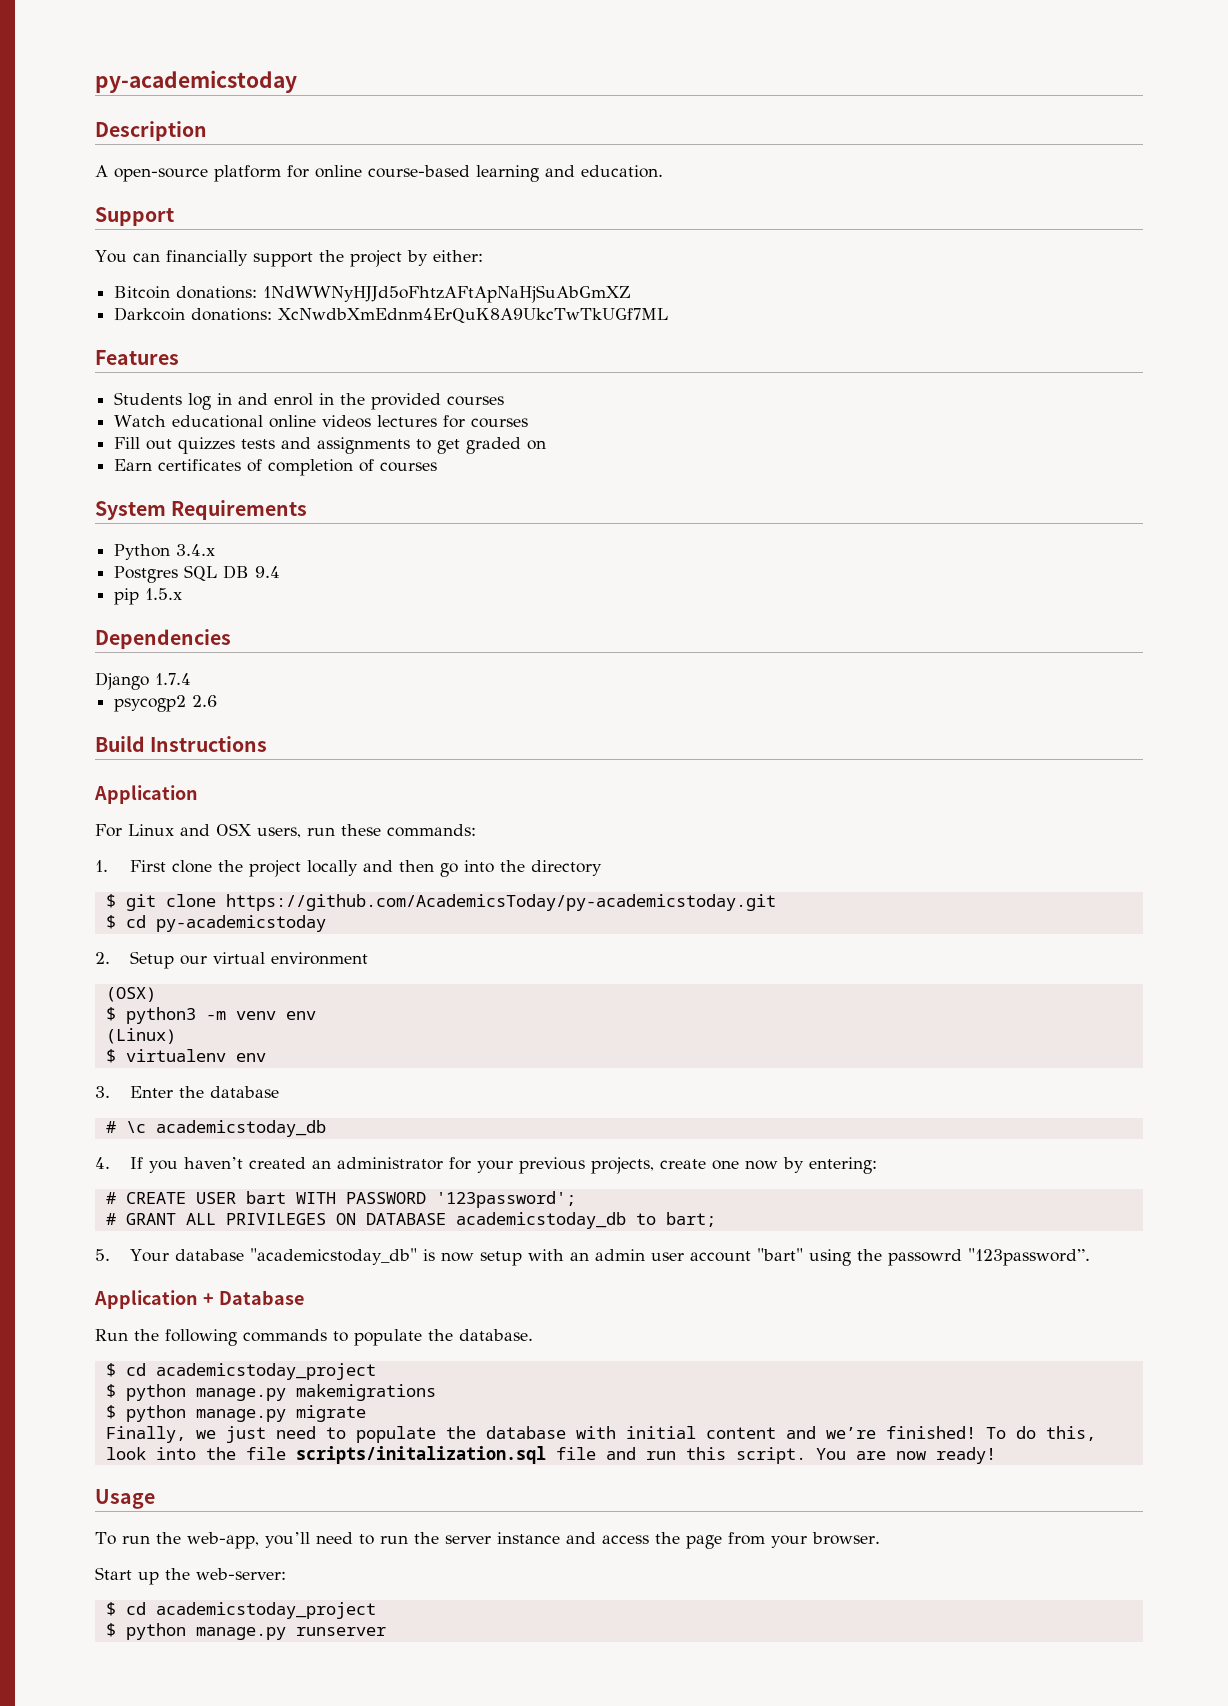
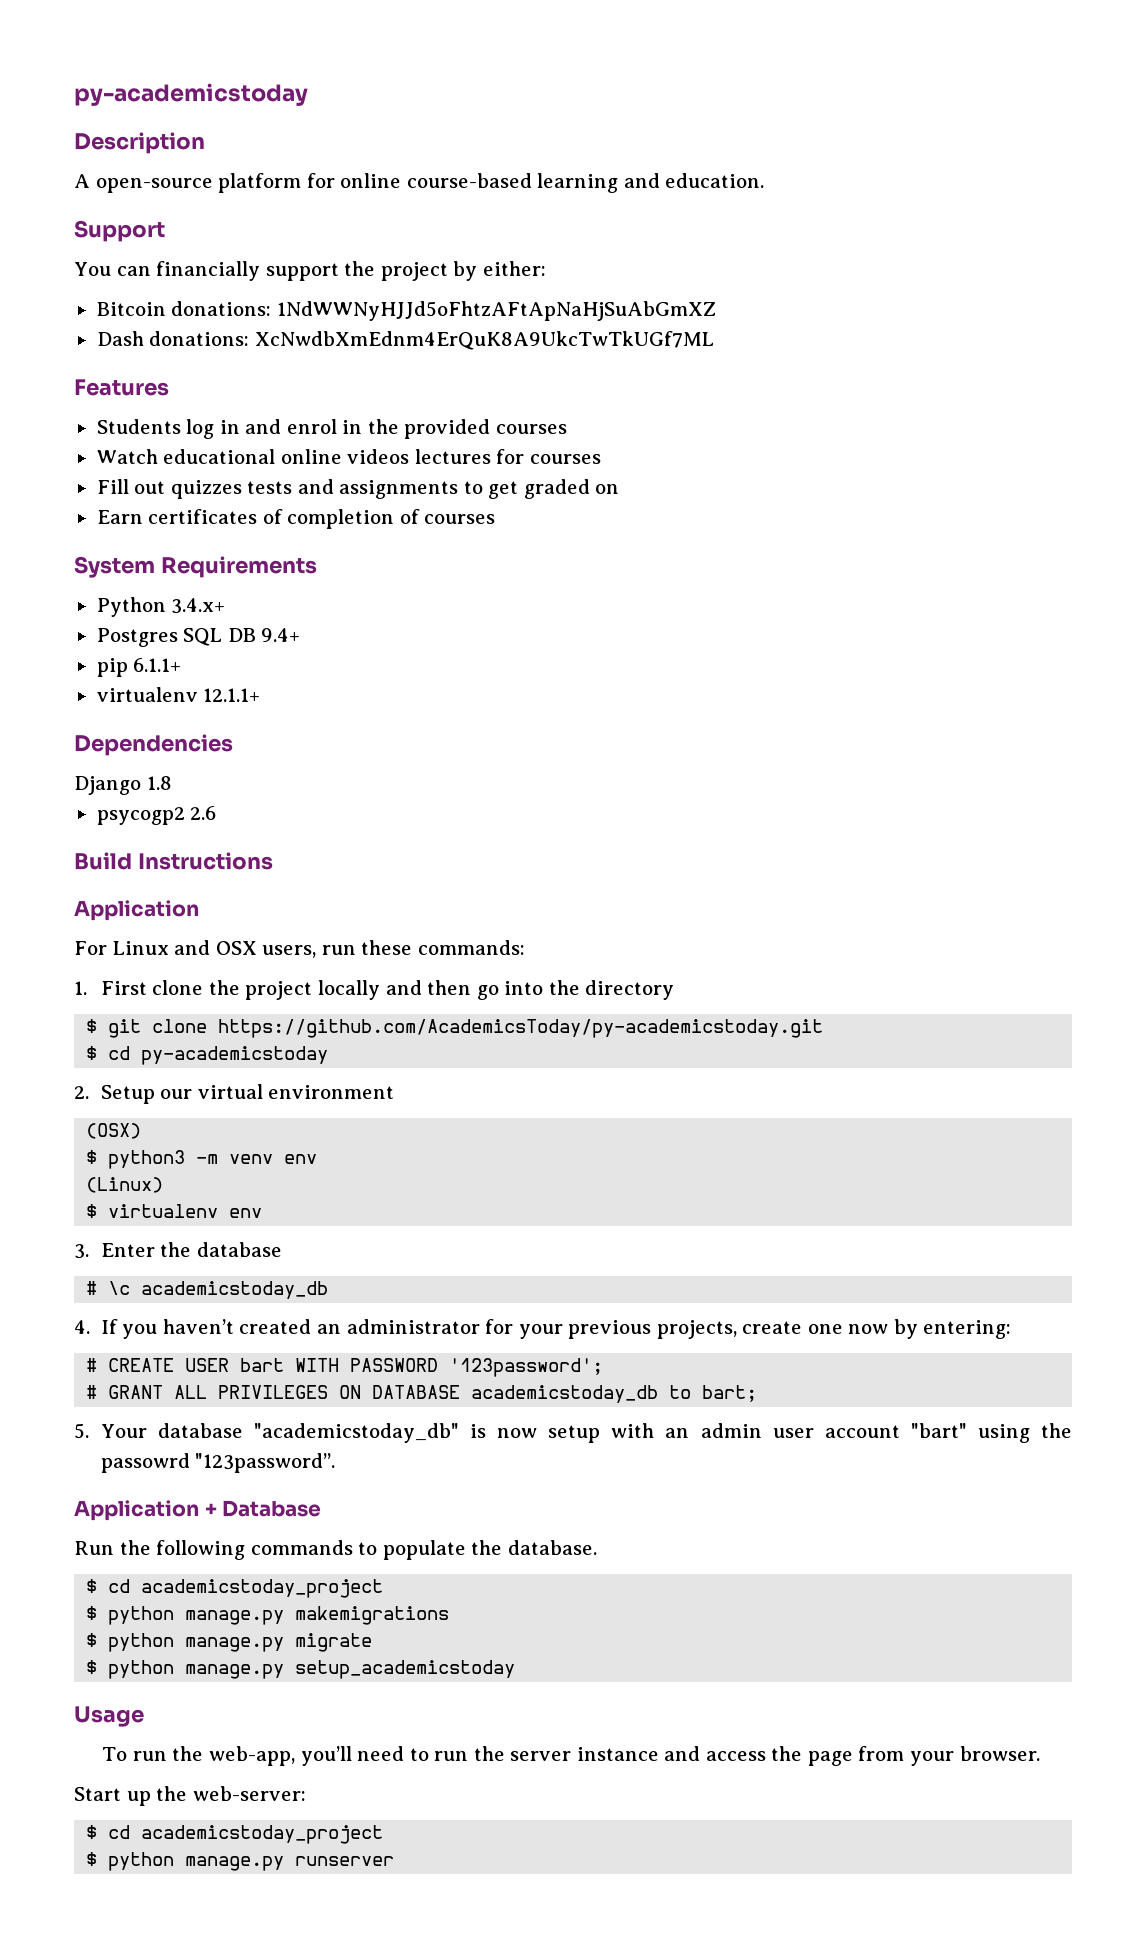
- Darkcoin donations: XcNwdbXmEdnm4ErQuK8A9UkcTwTkUGf7ML
+ Dash donations: XcNwdbXmEdnm4ErQuK8A9UkcTwTkUGf7ML
- Python 3.4.x
+ Python 3.4.x+
- Postgres SQL DB 9.4
+ Postgres SQL DB 9.4+
- pip 1.5.x
+ pip 6.1.1+
+ virtualenv 12.1.1+
- Django 1.7.4
+ Django 1.8
- Finally, we just need to populate the database with initial content and we’re finished! To do this, look into the file scripts/initalization.sql file and run this script. You are now ready!
+ $ python manage.py setup_academicstoday

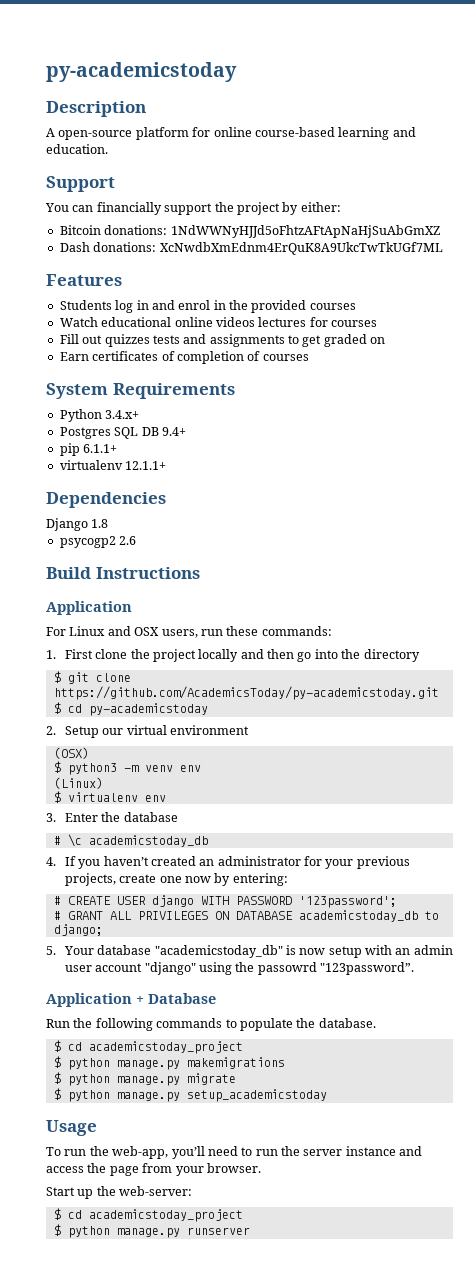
- # CREATE USER bart WITH PASSWORD '123password';
+ # CREATE USER django WITH PASSWORD '123password';
- # GRANT ALL PRIVILEGES ON DATABASE academicstoday_db to bart;
+ # GRANT ALL PRIVILEGES ON DATABASE academicstoday_db to django;
- 5. Your database "academicstoday_db" is now setup with an admin user account "bart" using the passowrd "123password”.
+ 5. Your database "academicstoday_db" is now setup with an admin user account "django" using the passowrd "123password”.

